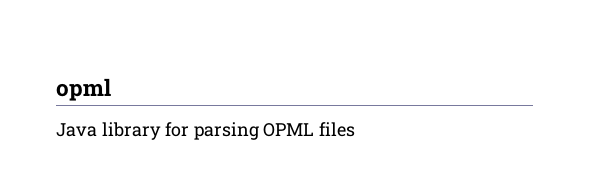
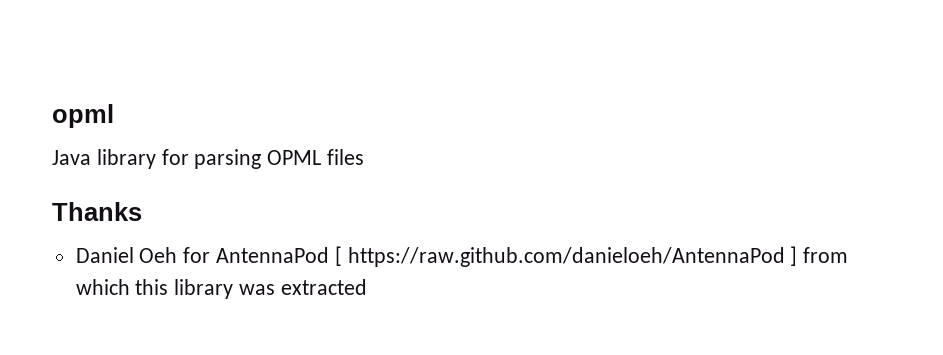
+ Thanks
+ Daniel Oeh for AntennaPod [ https://raw.github.com/danieloeh/AntennaPod ] from which this library was extracted

